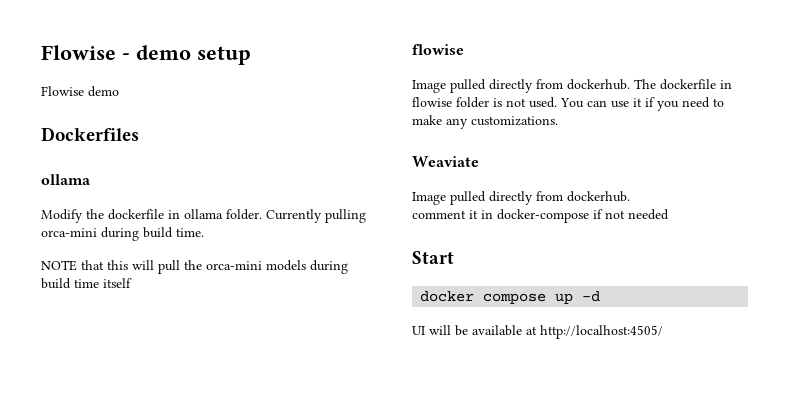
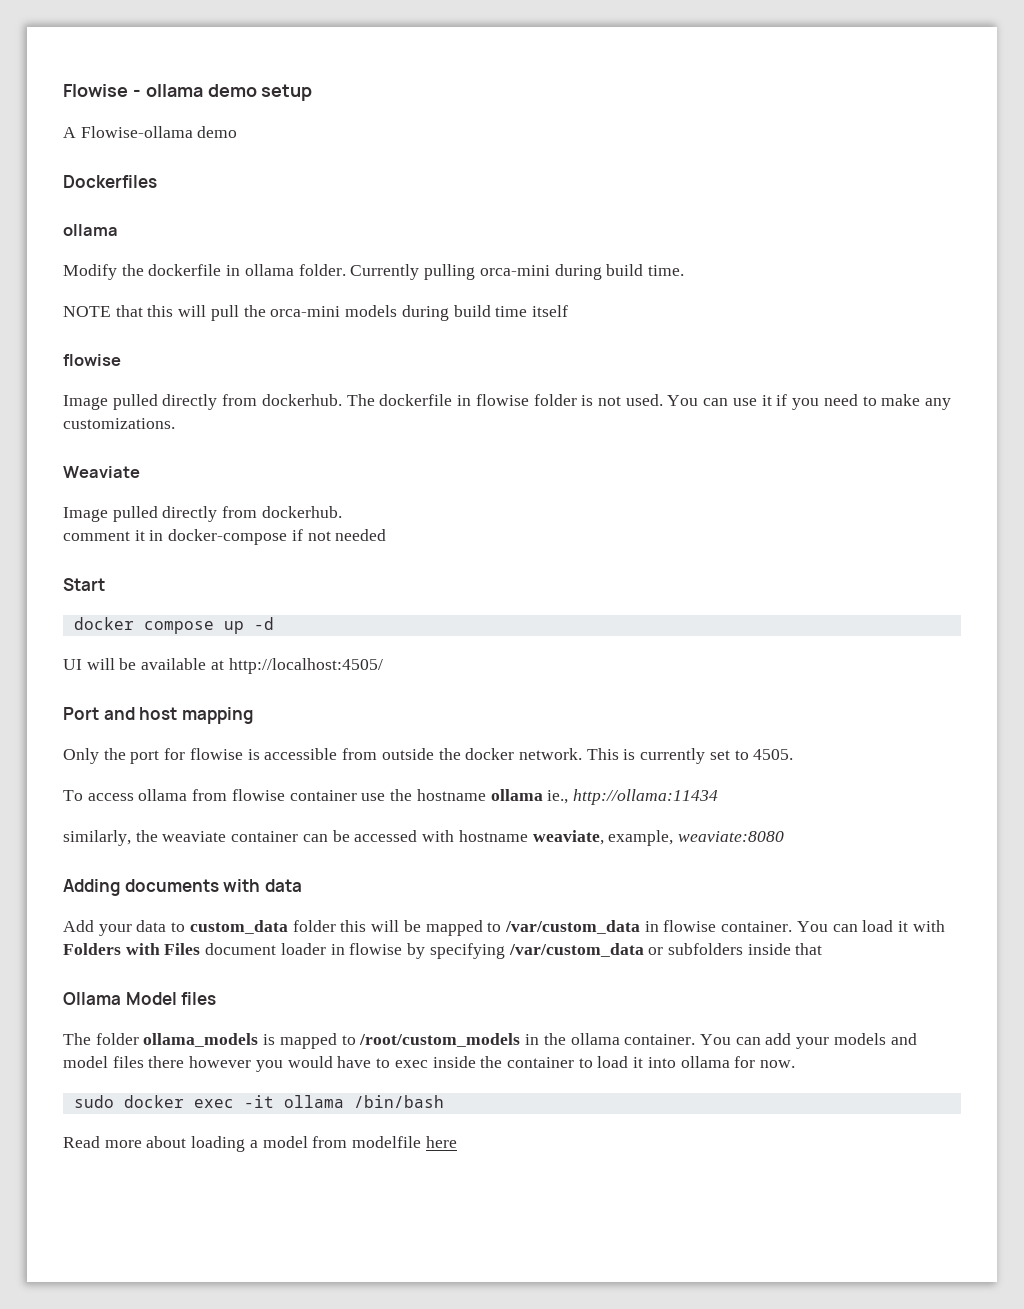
- Flowise - demo setup
+ Flowise - ollama demo setup
- Flowise demo
+ A Flowise-ollama demo
+ Port and host mapping
+ Only the port for flowise is accessible from outside the docker network. This is currently set to 4505.
+ To access ollama from flowise container use the hostname ollama ie., http://ollama:11434
+ similarly, the weaviate container can be accessed with hostname weaviate, example, weaviate:8080
+ Adding documents with data
+ Add your data to custom_data folder this will be mapped to /var/custom_data in flowise container. You can load it with Folders with Files document loader in flowise by specifying /var/custom_data or subfolders inside that
+ Ollama Model files
+ The folder ollama_models is mapped to /root/custom_models in the ollama container. You can add your models and model files there however you would have to exec inside the container to load it into ollama for now.
+ sudo docker exec -it ollama /bin/bash
+ Read more about loading a model from modelfile here

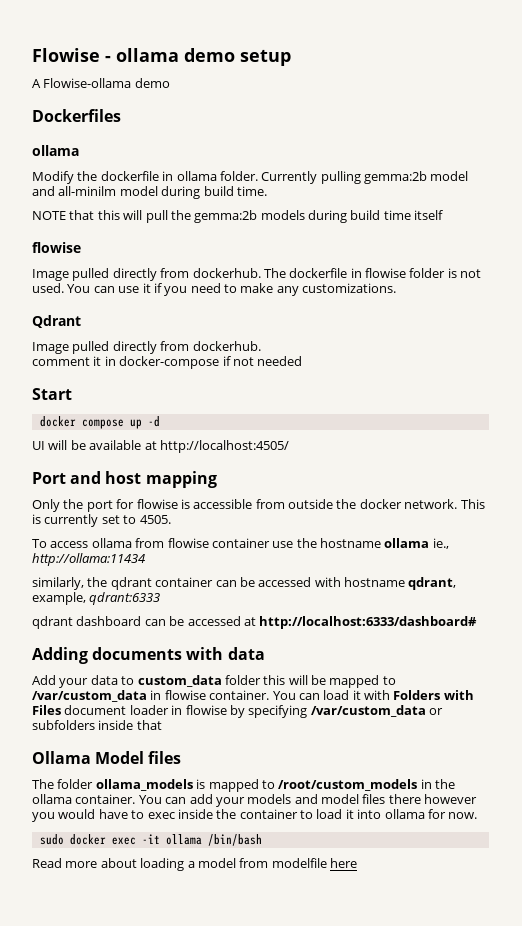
- Currently pulling orca-mini during build time.
+ Currently pulling gemma:2b model and all-minilm model during build time.
- NOTE that this will pull the orca-mini models during build time itself
+ NOTE that this will pull the gemma:2b models during build time itself
- Weaviate
+ Qdrant
- similarly, the weaviate container can be accessed with hostname weaviate, example, weaviate:8080
+ similarly, the qdrant container can be accessed with hostname qdrant, example, qdrant:6333
+ qdrant dashboard can be accessed at http://localhost:6333/dashboard#

